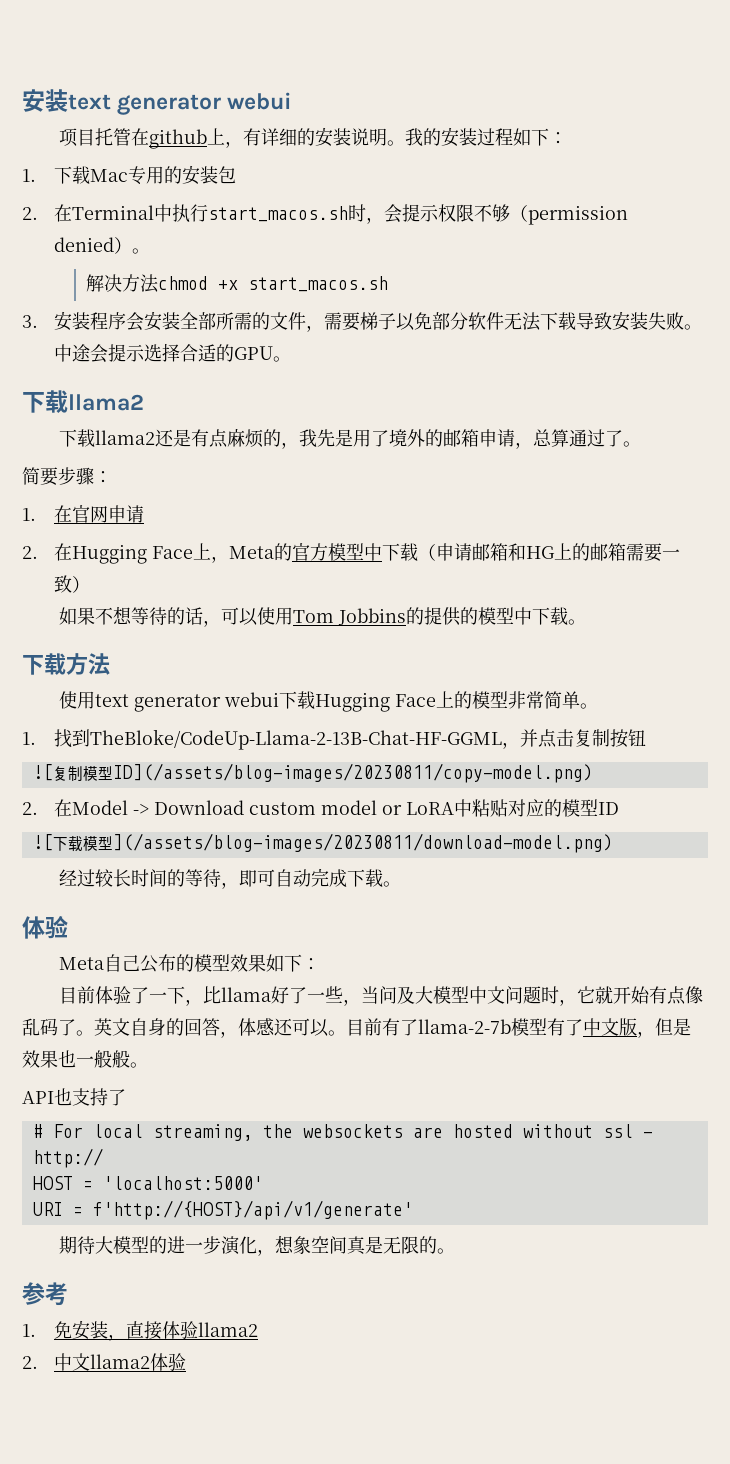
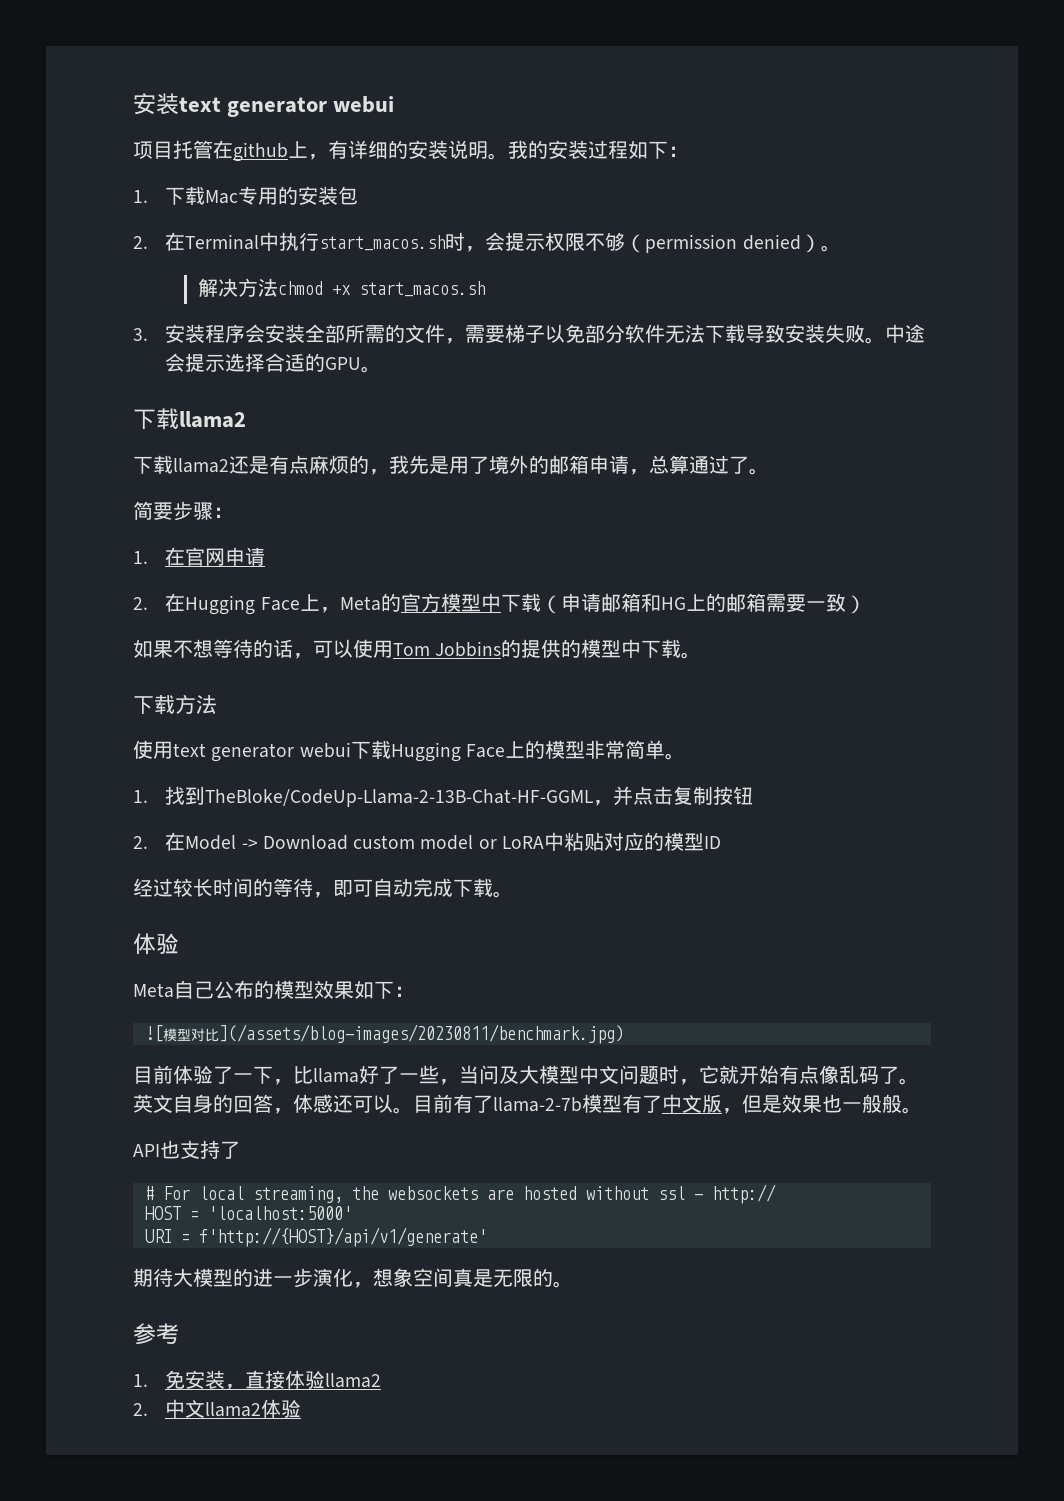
- ![复制模型ID](/assets/blog-images/20230811/copy-model.png)
- ![下载模型](/assets/blog-images/20230811/download-model.png)
+ ![模型对比](/assets/blog-images/20230811/benchmark.jpg)

